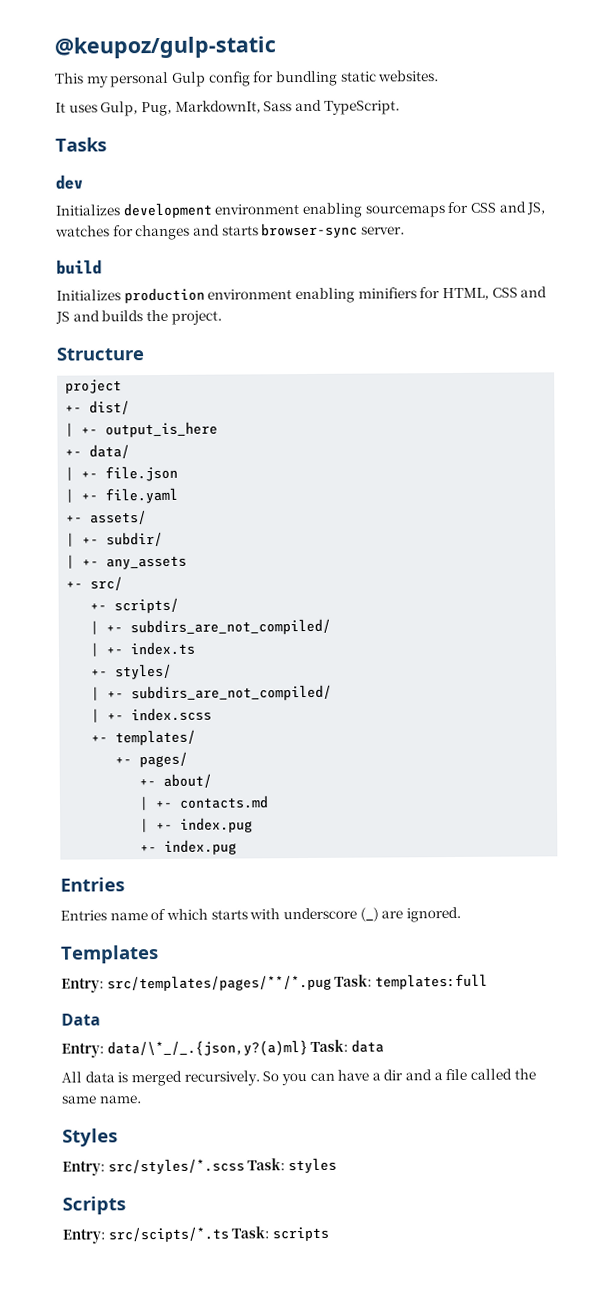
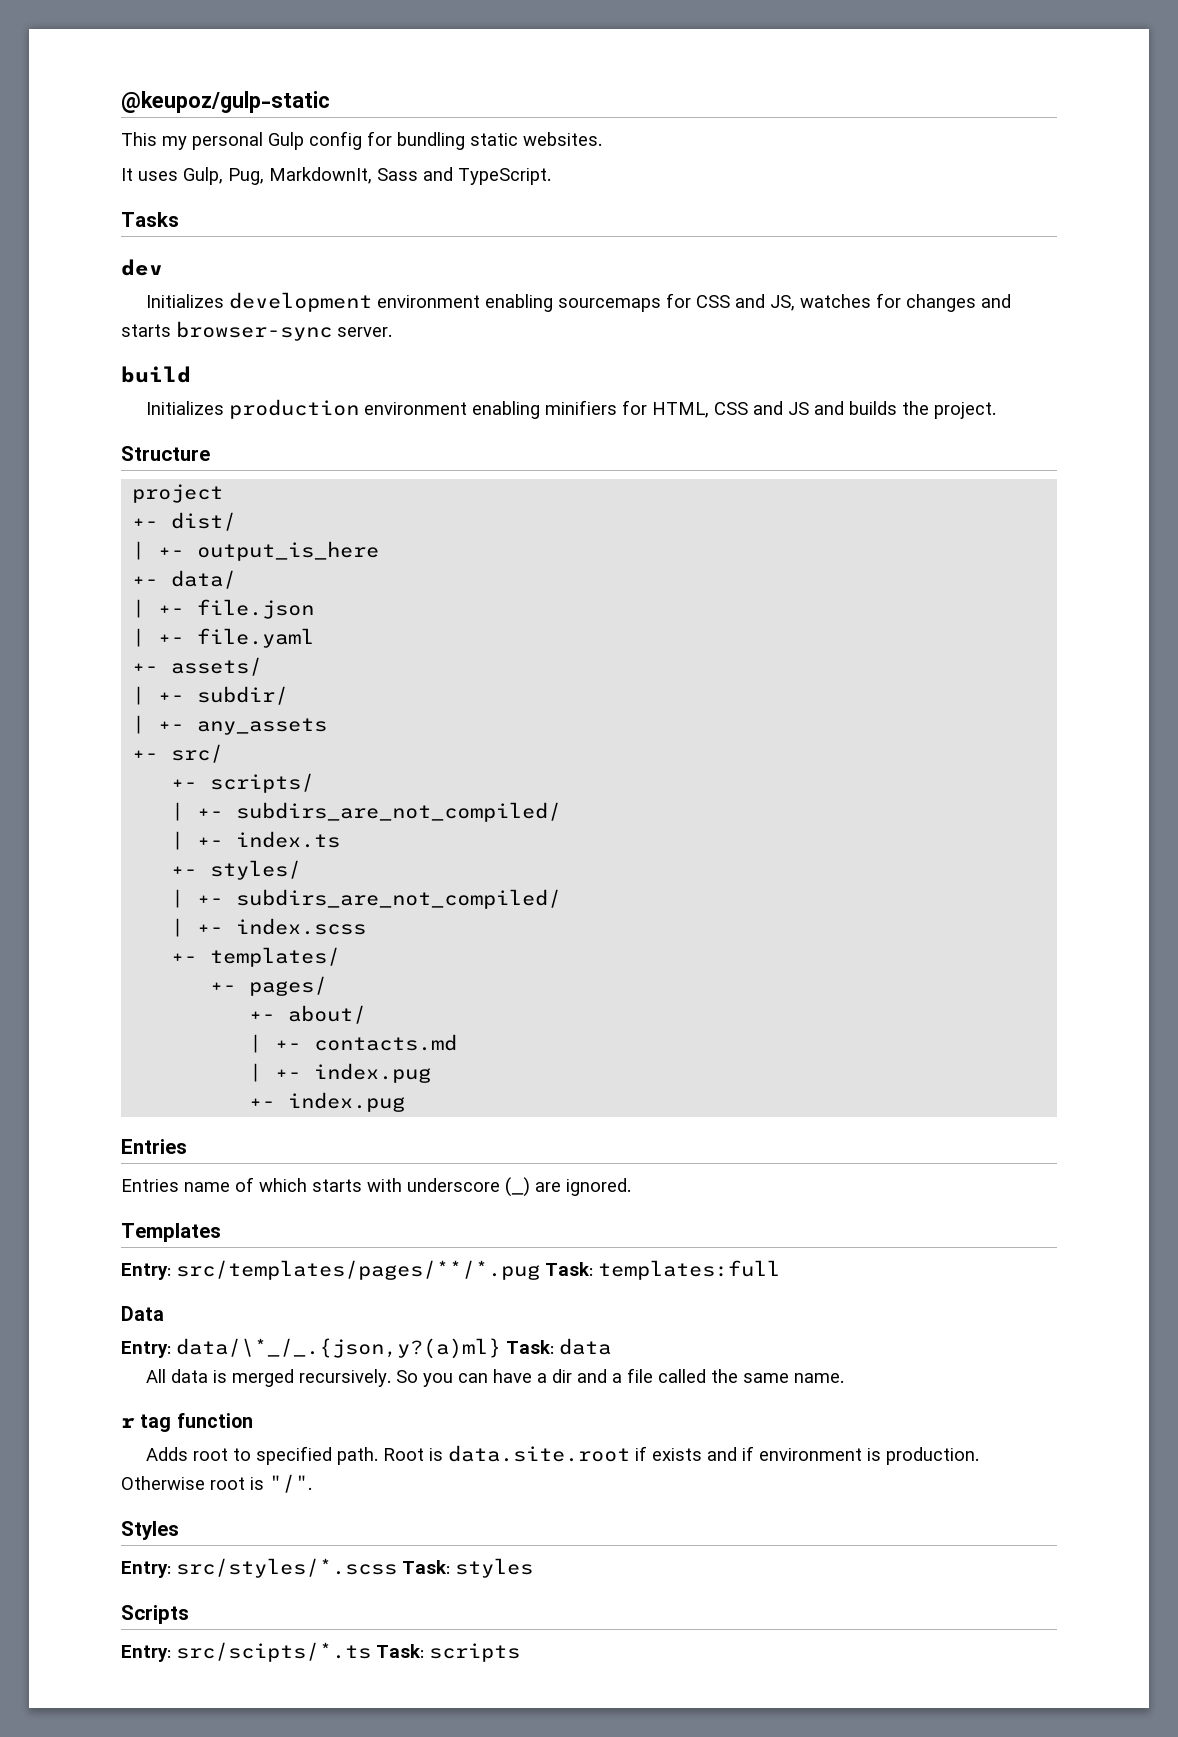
+ r tag function
+ Adds root to specified path. Root is data.site.root if exists and if environment is production. Otherwise root is "/".

